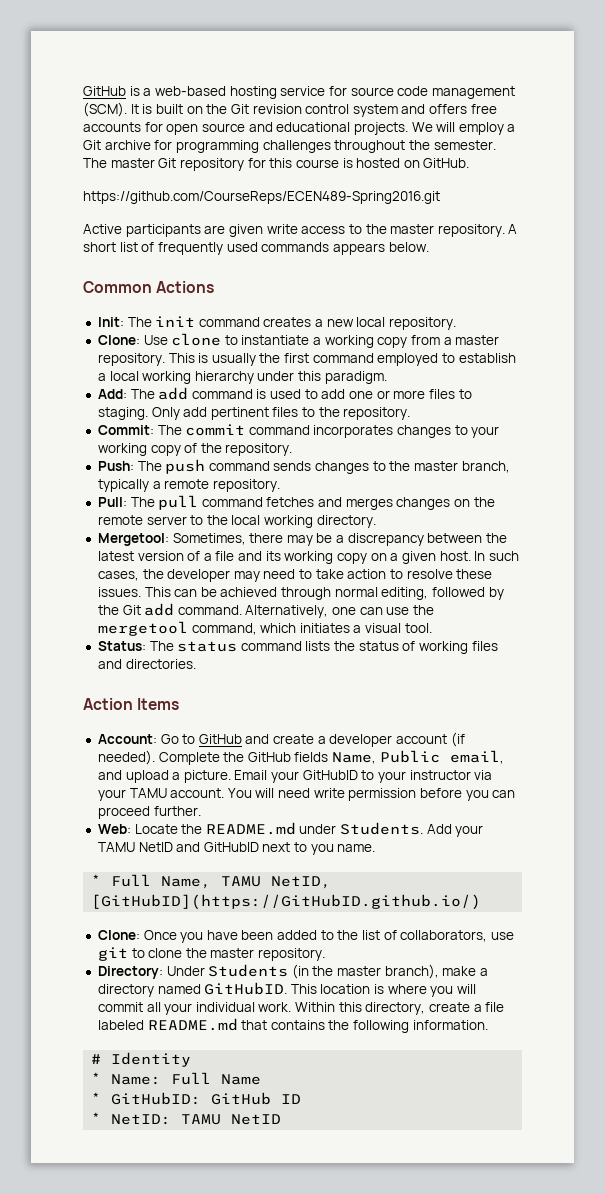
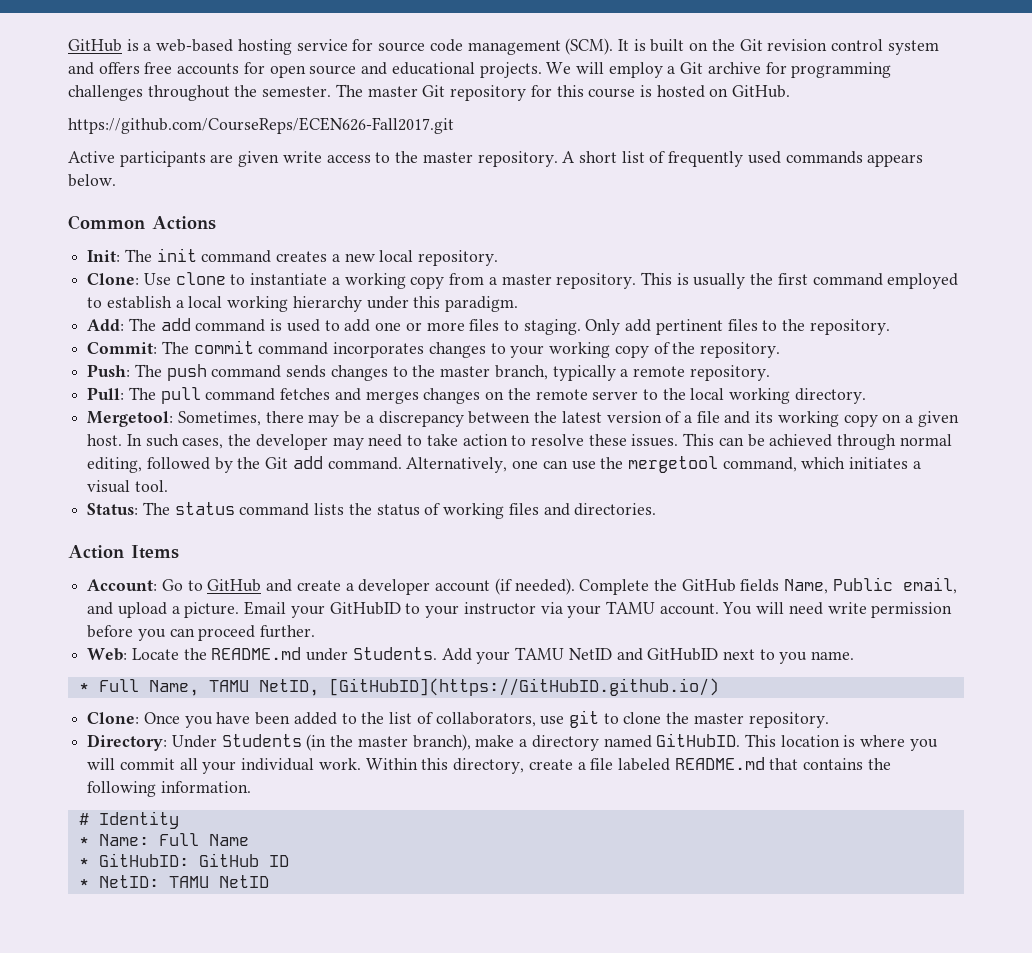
- https://github.com/CourseReps/ECEN489-Spring2016.git
+ https://github.com/CourseReps/ECEN626-Fall2017.git

